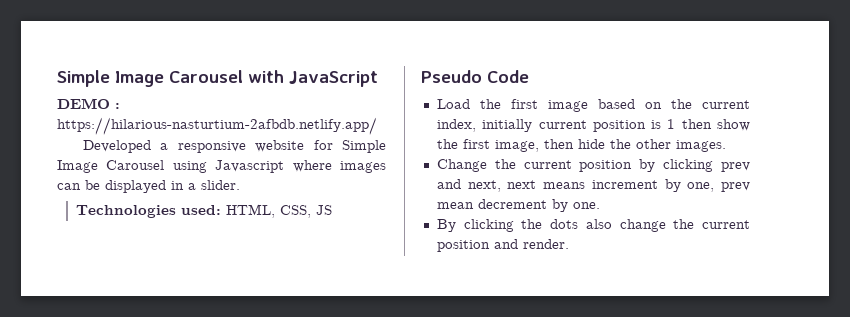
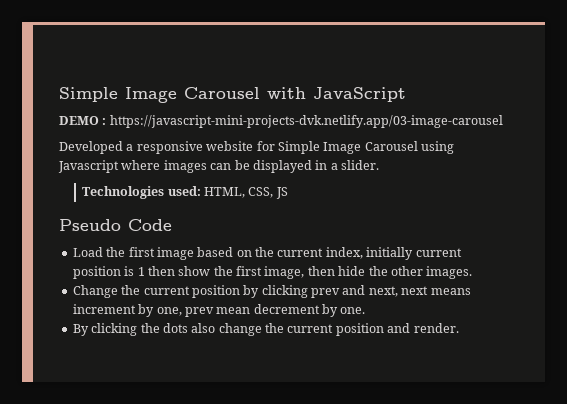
- DEMO : https://hilarious-nasturtium-2afbdb.netlify.app/
+ DEMO : https://javascript-mini-projects-dvk.netlify.app/03-image-carousel

